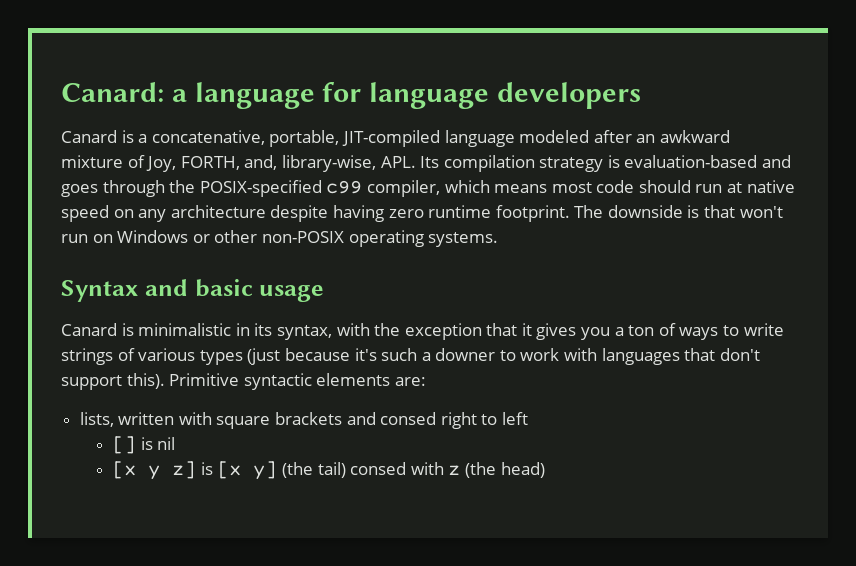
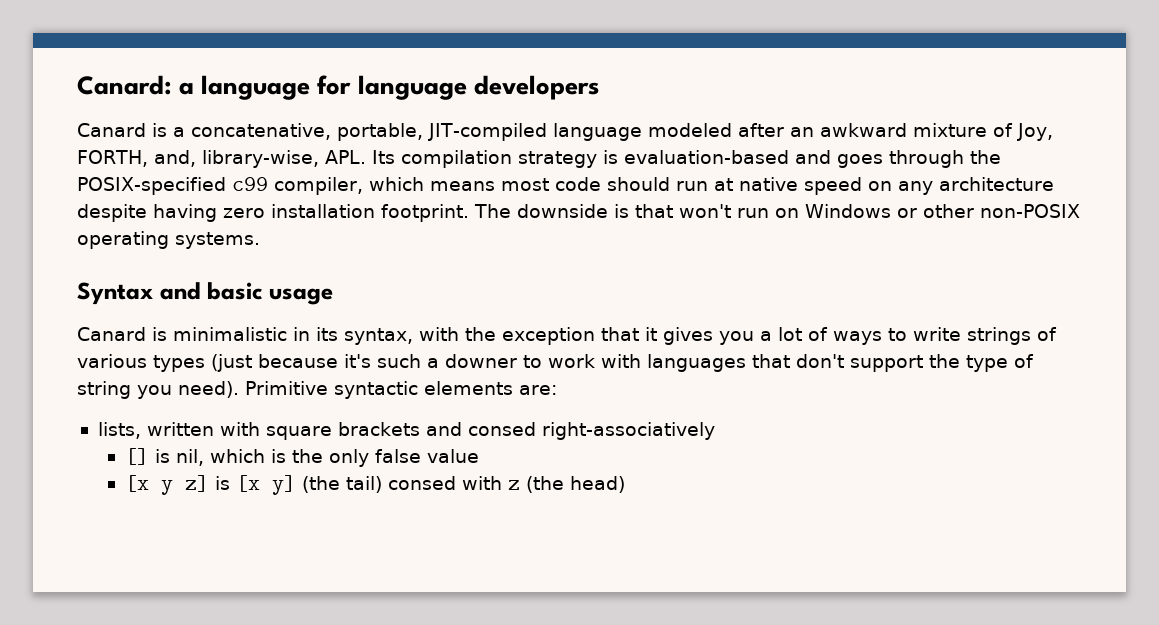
- Canard is a concatenative, portable, JIT-compiled language modeled after an awkward mixture of Joy, FORTH, and, library-wise, APL. Its compilation strategy is evaluation-based and goes through the POSIX-specified c99 compiler, which means most code should run at native speed on any architecture despite having zero runtime footprint.
+ Canard is a concatenative, portable, JIT-compiled language modeled after an awkward mixture of Joy, FORTH, and, library-wise, APL. Its compilation strategy is evaluation-based and goes through the POSIX-specified c99 compiler, which means most code should run at native speed on any architecture despite having zero installation footprint.
- Canard is minimalistic in its syntax, with the exception that it gives you a ton of ways to write strings of various types (just because it's such a downer to work with languages that don't support this).
+ Canard is minimalistic in its syntax, with the exception that it gives you a lot of ways to write strings of various types (just because it's such a downer to work with languages that don't support the type of string you need).
- lists, written with square brackets and consed right to left
+ lists, written with square brackets and consed right-associatively
- [] is nil
+ [] is nil, which is the only false value

